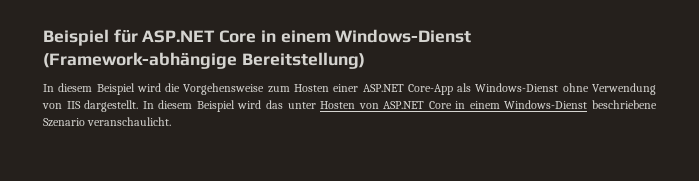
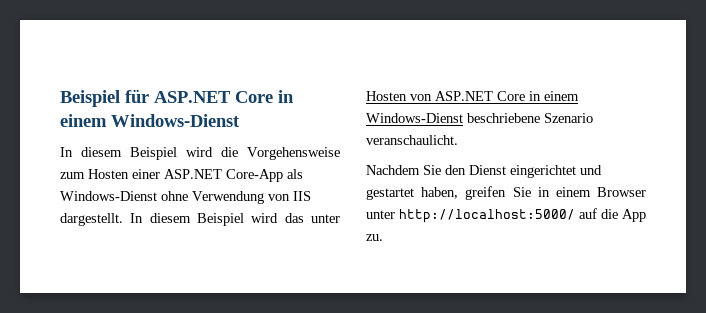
- Beispiel für ASP.NET Core in einem Windows-Dienst (Framework-abhängige Bereitstellung)
+ Beispiel für ASP.NET Core in einem Windows-Dienst
+ Nachdem Sie den Dienst eingerichtet und gestartet haben, greifen Sie in einem Browser unter http://localhost:5000/ auf die App zu.

